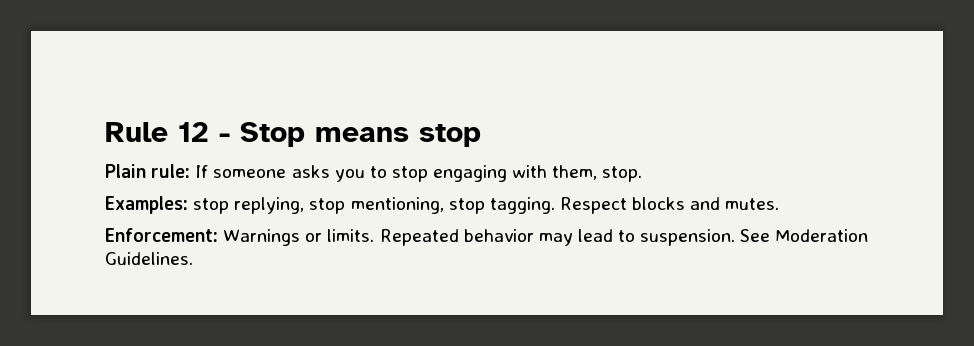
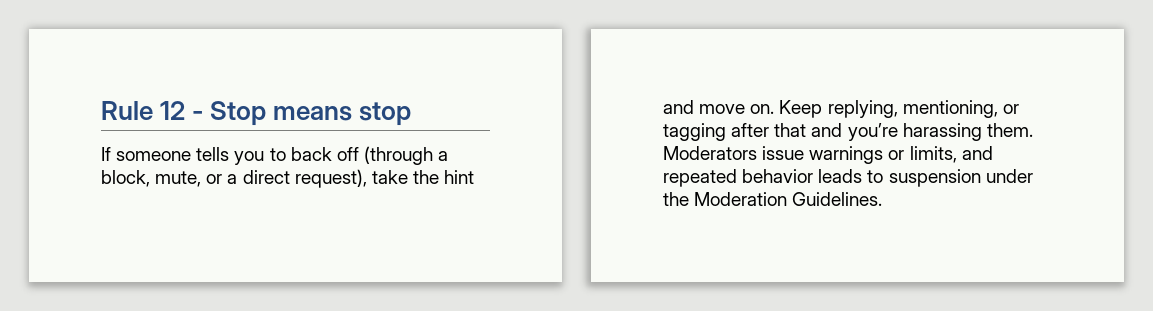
- Plain rule: If someone asks you to stop engaging with them, stop.
- Examples: stop replying, stop mentioning, stop tagging. Respect blocks and mutes.
- Enforcement: Warnings or limits. Repeated behavior may lead to suspension. See Moderation Guidelines.
+ If someone tells you to back off (through a block, mute, or a direct request), take the hint and move on. Keep replying, mentioning, or tagging after that and you’re harassing them. Moderators issue warnings or limits, and repeated behavior leads to suspension under the Moderation Guidelines.

